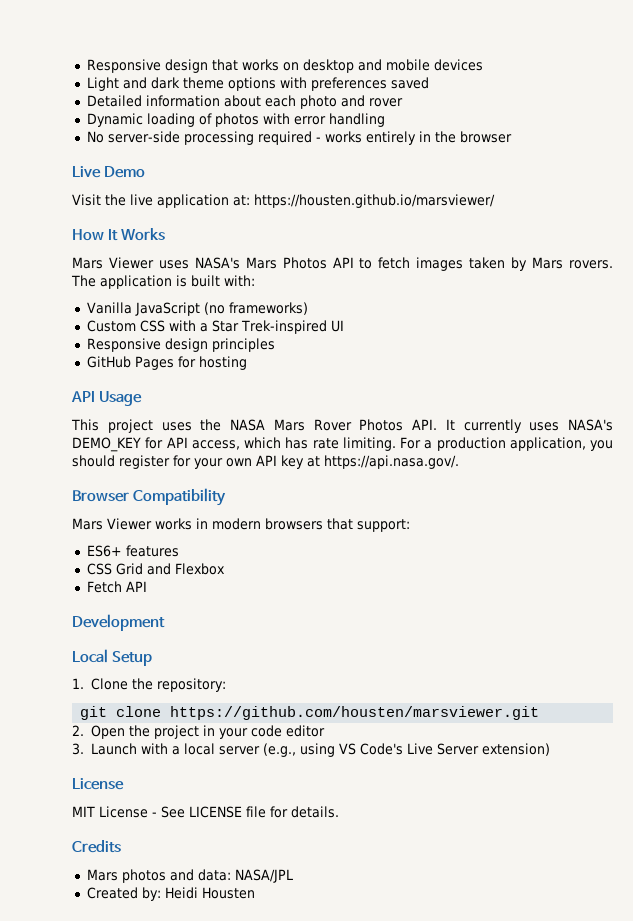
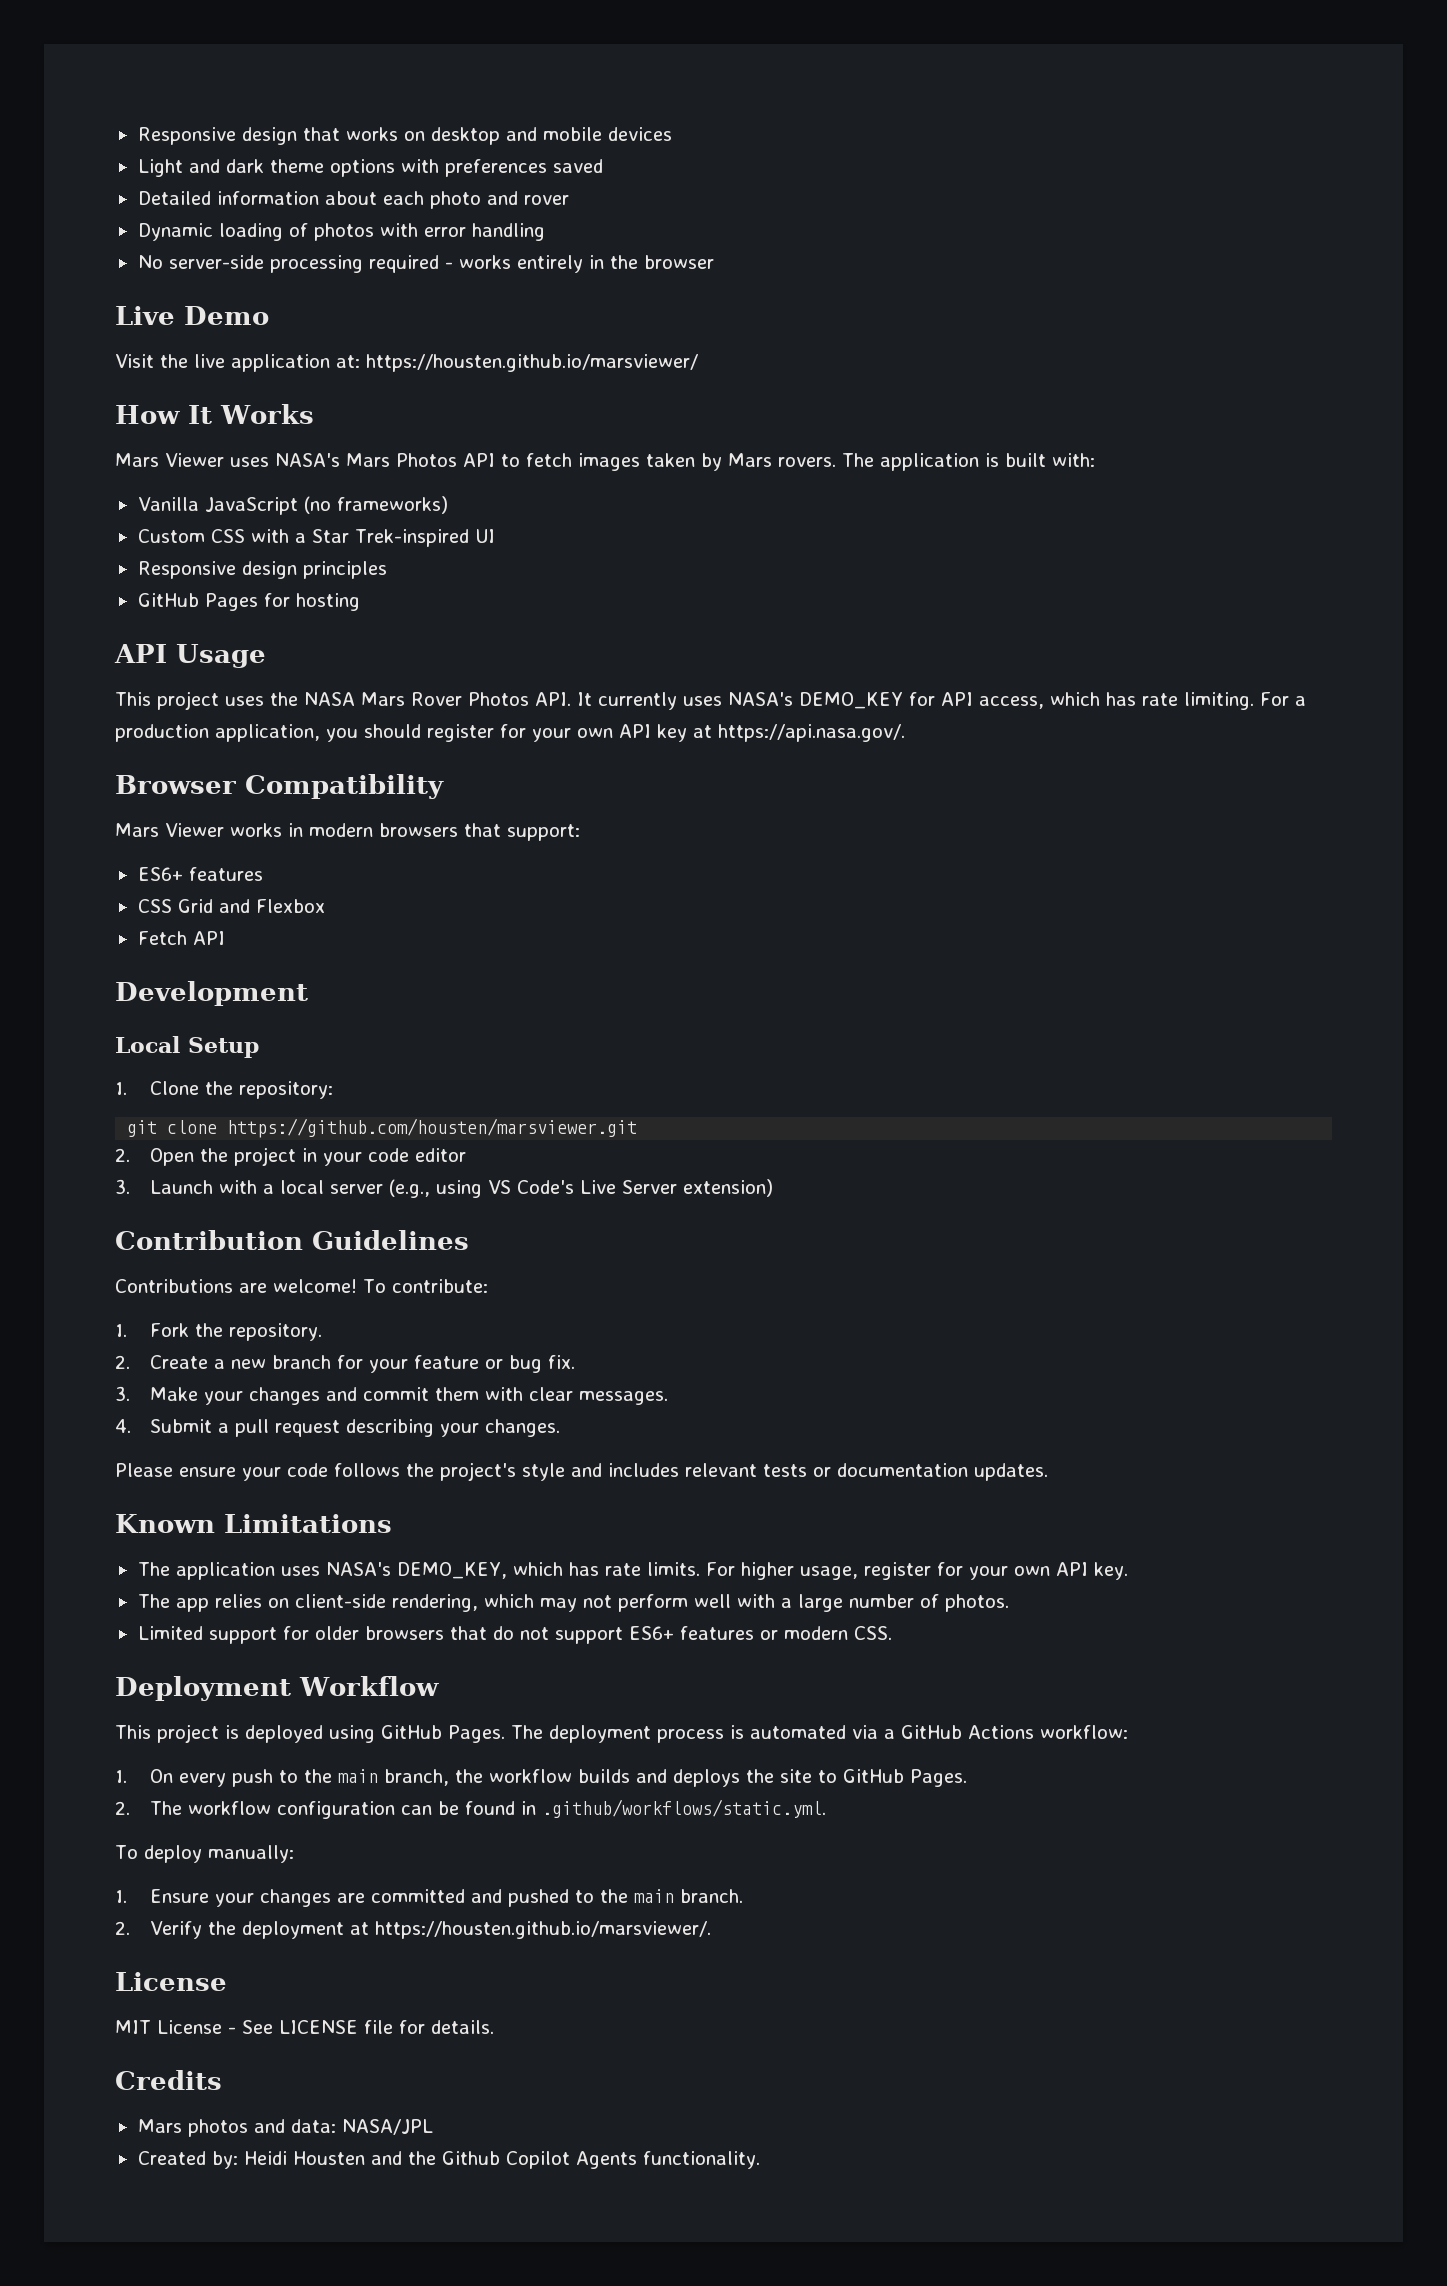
+ Contribution Guidelines
+ Contributions are welcome! To contribute:
+ 1. Fork the repository.
+ 2. Create a new branch for your feature or bug fix.
+ 3. Make your changes and commit them with clear messages.
+ 4. Submit a pull request describing your changes.
+ Please ensure your code follows the project's style and includes relevant tests or documentation updates.
+ Known Limitations
+ The application uses NASA's DEMO_KEY, which has rate limits. For higher usage, register for your own API key.
+ The app relies on client-side rendering, which may not perform well with a large number of photos.
+ Limited support for older browsers that do not support ES6+ features or modern CSS.
+ Deployment Workflow
+ This project is deployed using GitHub Pages. The deployment process is automated via a GitHub Actions workflow:
+ 1. On every push to the main branch, the workflow builds and deploys the site to GitHub Pages.
+ 2. The workflow configuration can be found in .github/workflows/static.yml.
+ To deploy manually:
+ 1. Ensure your changes are committed and pushed to the main branch.
+ 2. Verify the deployment at https://housten.github.io/marsviewer/.
- Created by: Heidi Housten
+ Created by: Heidi Housten and the Github Copilot Agents functionality.

